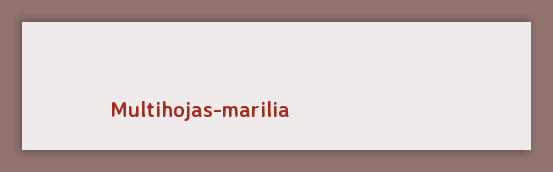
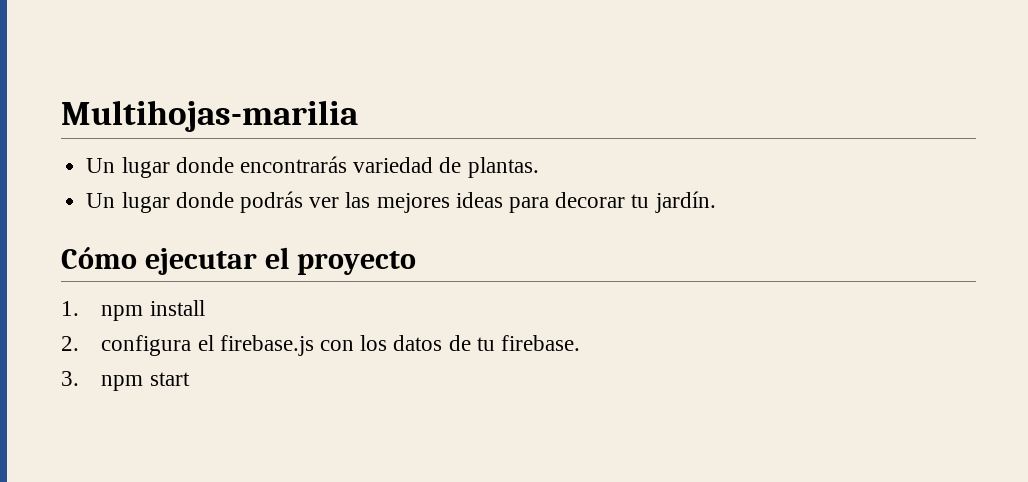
+ Un lugar donde encontrarás variedad de plantas.
+ Un lugar donde podrás ver las mejores ideas para decorar tu jardín.
+ Cómo ejecutar el proyecto
+ 1. npm install
+ 2. configura el firebase.js con los datos de tu firebase.
+ 3. npm start

